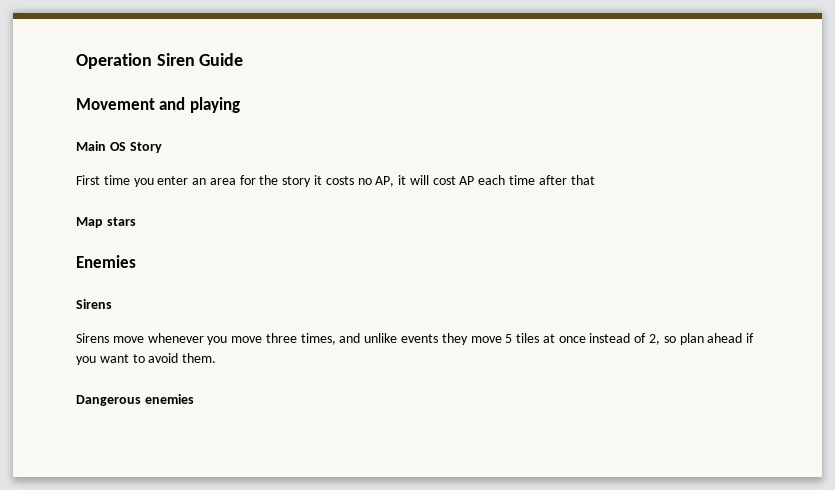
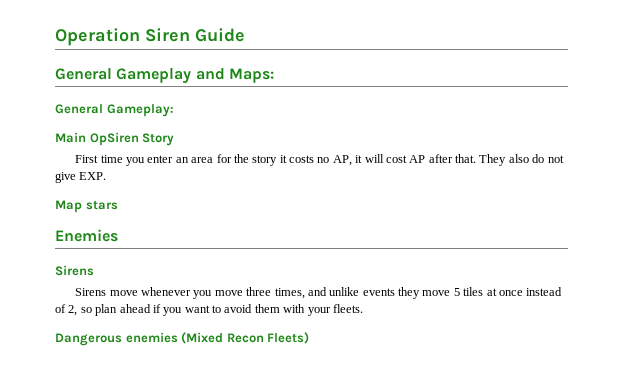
- Movement and playing
+ General Gameplay and Maps:
+ General Gameplay:
- Main OS Story
+ Main OpSiren Story
- First time you enter an area for the story it costs no AP, it will cost AP each time after that
+ First time you enter an area for the story it costs no AP, it will cost AP after that. They also do not give EXP.
- Sirens move whenever you move three times, and unlike events they move 5 tiles at once instead of 2, so plan ahead if you want to avoid them.
+ Sirens move whenever you move three times, and unlike events they move 5 tiles at once instead of 2, so plan ahead if you want to avoid them with your fleets.
- Dangerous enemies
+ Dangerous enemies (Mixed Recon Fleets)

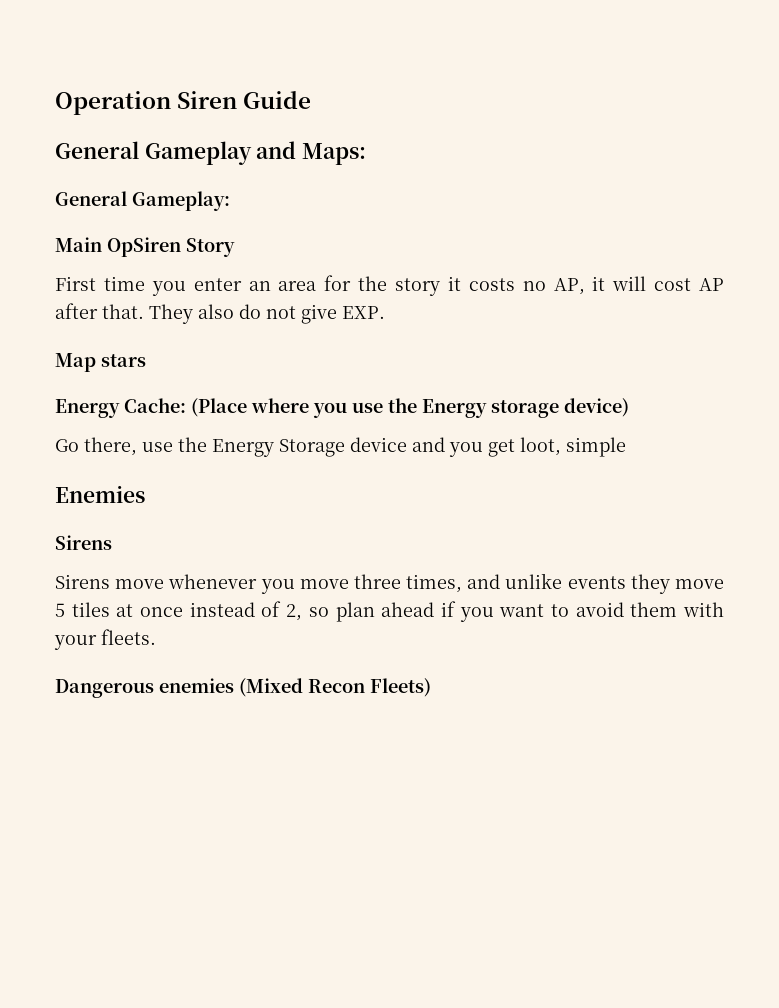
+ Energy Cache: (Place where you use the Energy storage device)
+ Go there, use the Energy Storage device and you get loot, simple

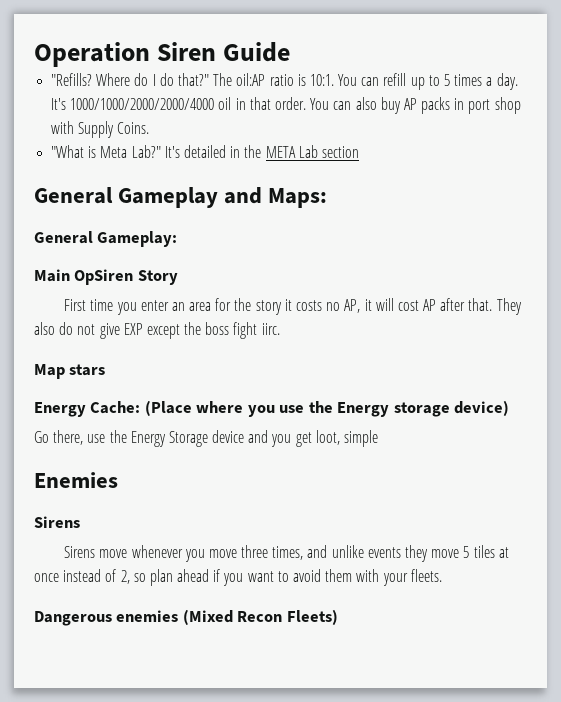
+ "Refills? Where do I do that?" The oil:AP ratio is 10:1. You can refill up to 5 times a day. It's 1000/1000/2000/2000/4000 oil in that order. You can also buy AP packs in port shop with Supply Coins.
+ "What is Meta Lab?" It's detailed in the META Lab section
- They also do not give EXP.
+ They also do not give EXP except the boss fight iirc.

